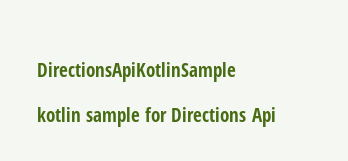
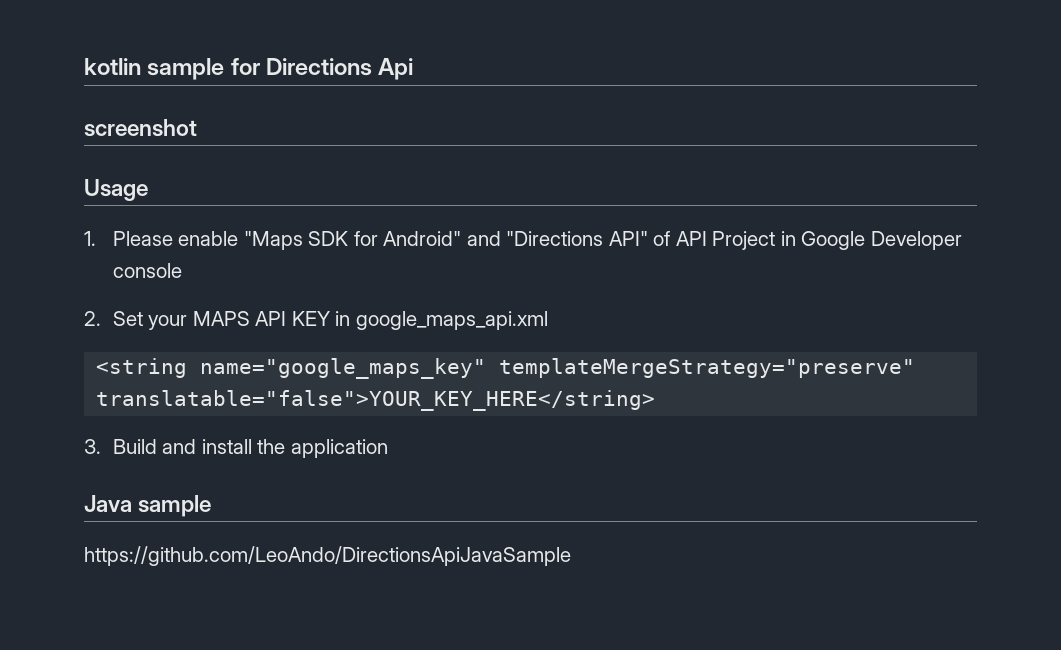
- DirectionsApiKotlinSample
+ screenshot
+ Usage
+ 1. Please enable "Maps SDK for Android" and "Directions API" of API Project in Google Developer console
+ 2. Set your MAPS API KEY in google_maps_api.xml
+ <string name="google_maps_key" templateMergeStrategy="preserve" translatable="false">YOUR_KEY_HERE</string>
+ 3. Build and install the application
+ Java sample
+ https://github.com/LeoAndo/DirectionsApiJavaSample

